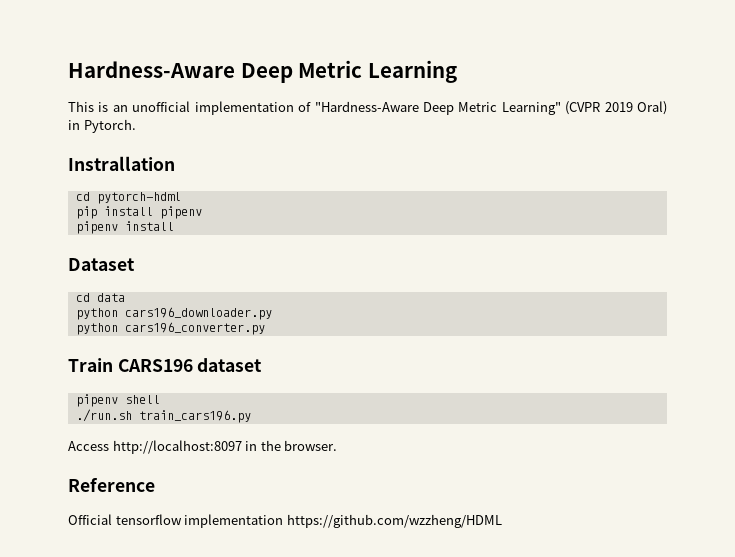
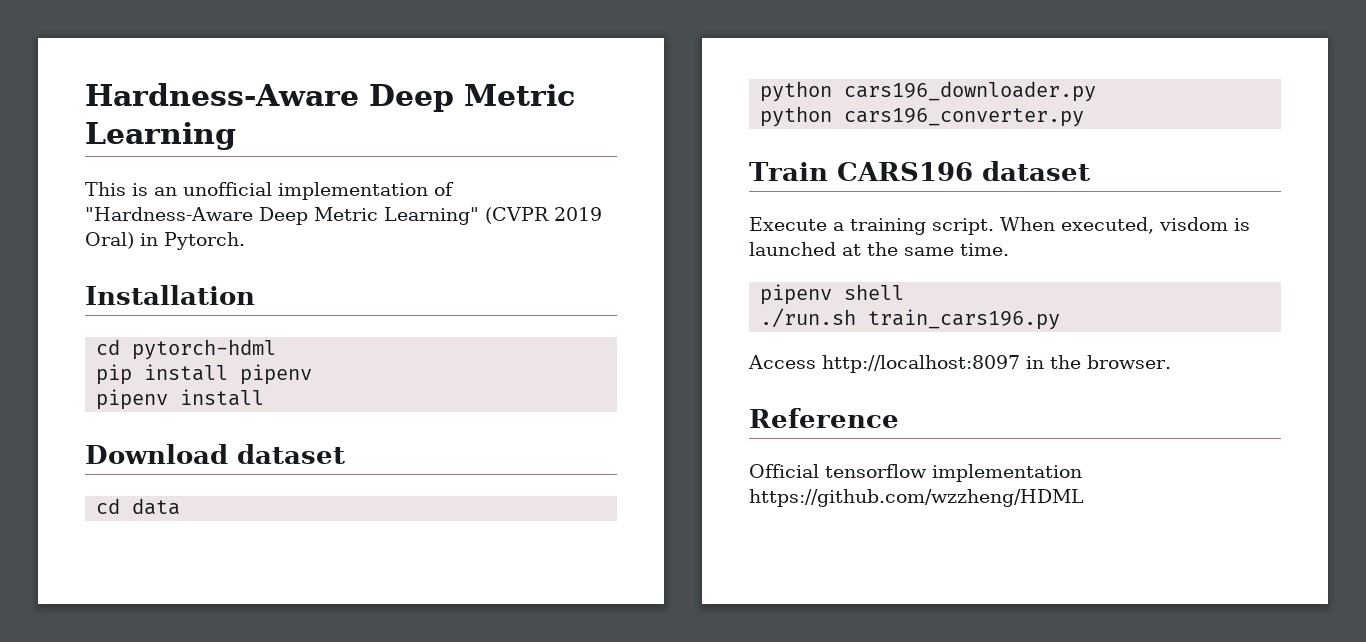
- Instrallation
+ Installation
- Dataset
+ Download dataset
+ Execute a training script. When executed, visdom is launched at the same time.

